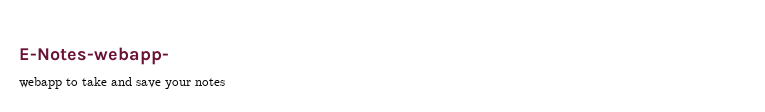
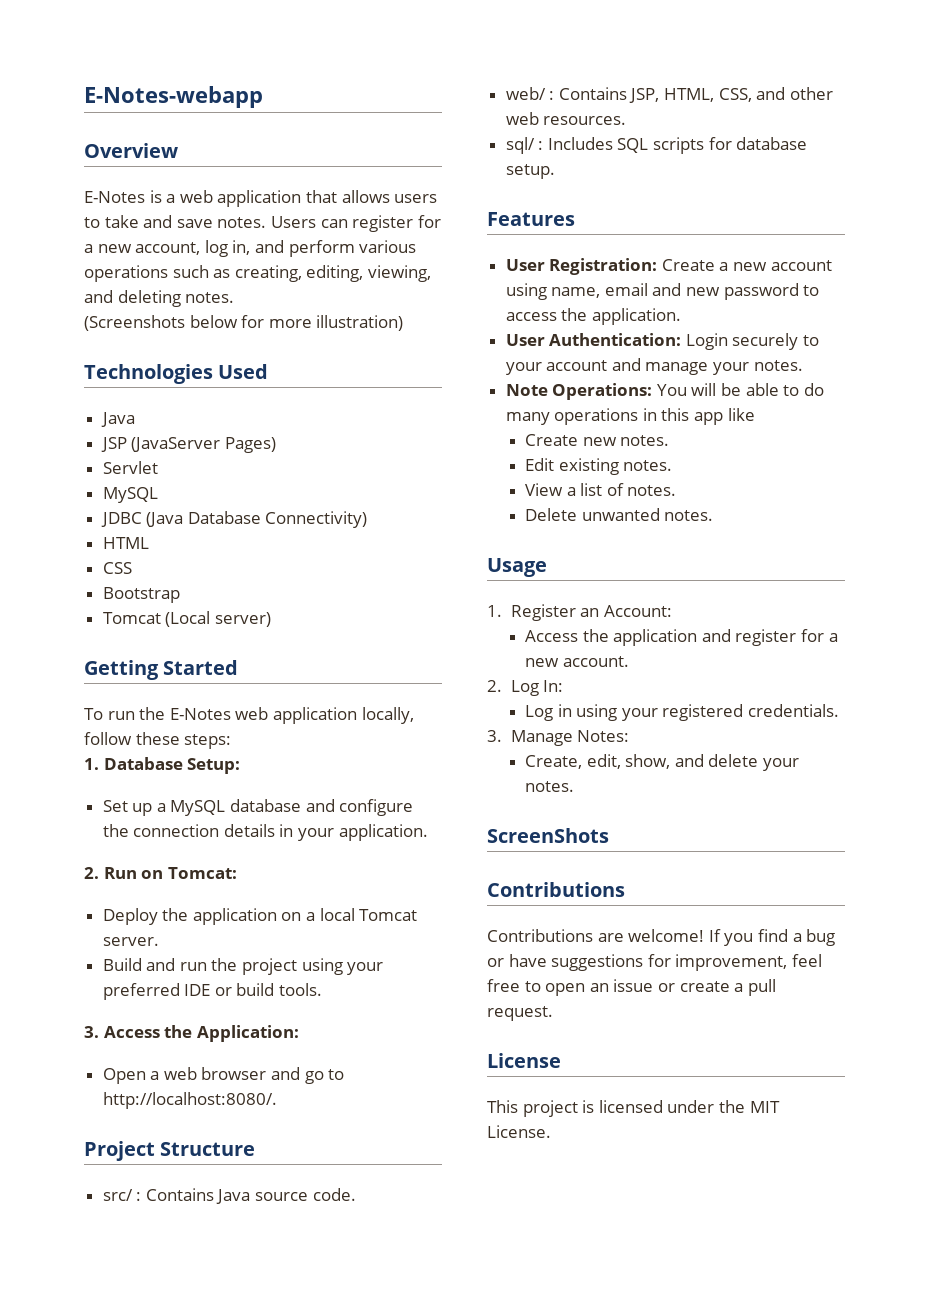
- E-Notes-webapp-
- webapp to take and save your notes
+ E-Notes-webapp
+ Overview
+ E-Notes is a web application that allows users to take and save notes. Users can register for a new account, log in, and perform various operations such as creating, editing, viewing, and deleting notes.
+ (Screenshots below for more illustration)
+ Technologies Used
+ Java
+ JSP (JavaServer Pages)
+ Servlet
+ MySQL
+ JDBC (Java Database Connectivity)
+ HTML
+ CSS
+ Bootstrap
+ Tomcat (Local server)
+ Getting Started
+ To run the E-Notes web application locally, follow these steps:
+ 1. Database Setup:
+ Set up a MySQL database and configure the connection details in your application.
+ 2. Run on Tomcat:
+ Deploy the application on a local Tomcat server.
+ Build and run the project using your preferred IDE or build tools.
+ 3. Access the Application:
+ Open a web browser and go to http://localhost:8080/.
+ Project Structure
+ src/ : Contains Java source code.
+ web/ : Contains JSP, HTML, CSS, and other web resources.
+ sql/ : Includes SQL scripts for database setup.
+ Features
+ User Registration: Create a new account using name, email and new password to access the application.
+ User Authentication: Login securely to your account and manage your notes.
+ Note Operations: You will be able to do many operations in this app like
+ Create new notes.
+ Edit existing notes.
+ View a list of notes.
+ Delete unwanted notes.
+ Usage
+ 1. Register an Account:
+ Access the application and register for a new account.
+ 2. Log In:
+ Log in using your registered credentials.
+ 3. Manage Notes:
+ Create, edit, show, and delete your notes.
+ ScreenShots
+ Contributions
+ Contributions are welcome! If you find a bug or have suggestions for improvement, feel free to open an issue or create a pull request.
+ License
+ This project is licensed under the MIT License.

